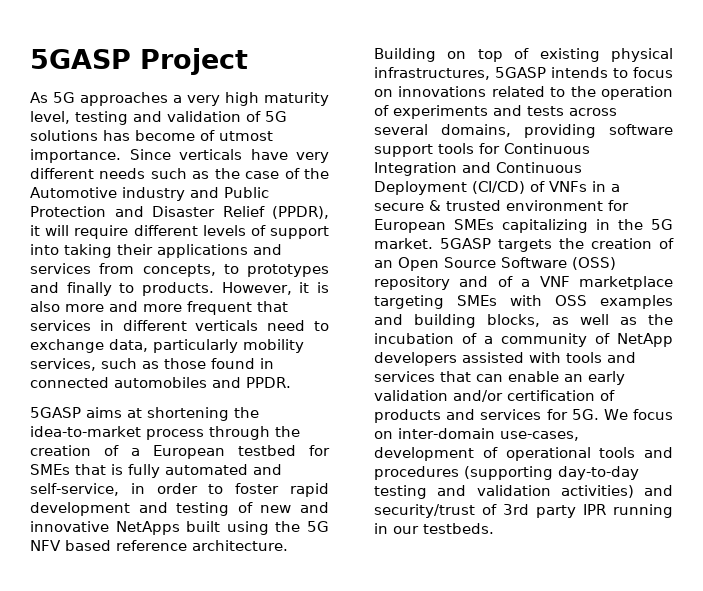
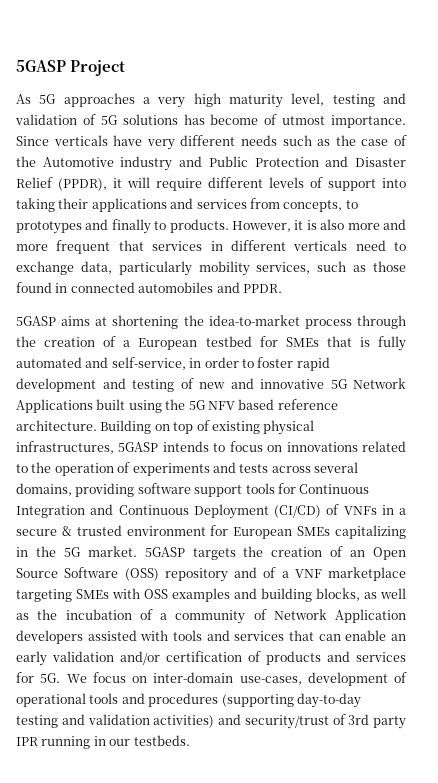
- 5GASP aims at shortening the idea-to-market process through the creation of a European testbed for SMEs that is fully automated and self-service, in order to foster rapid development and testing of new and innovative NetApps built using the 5G NFV based reference architecture.
+ 5GASP aims at shortening the idea-to-market process through the creation of a European testbed for SMEs that is fully automated and self-service, in order to foster rapid development and testing of new and innovative 5G Network Applications built using the 5G NFV based reference architecture.
- 5GASP targets the creation of an Open Source Software (OSS) repository and of a VNF marketplace targeting SMEs with OSS examples and building blocks, as well as the incubation of a community of NetApp developers assisted with tools and services that can enable an early validation and/or certification of products and services for 5G.
+ 5GASP targets the creation of an Open Source Software (OSS) repository and of a VNF marketplace targeting SMEs with OSS examples and building blocks, as well as the incubation of a community of Network Application developers assisted with tools and services that can enable an early validation and/or certification of products and services for 5G.

